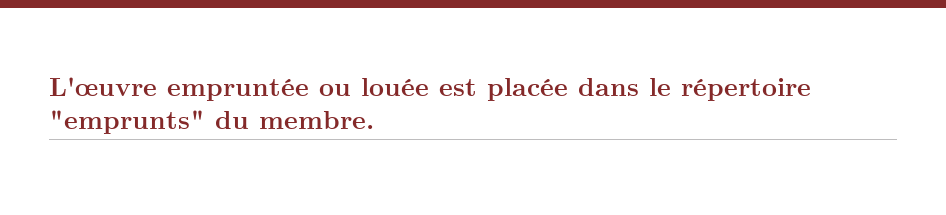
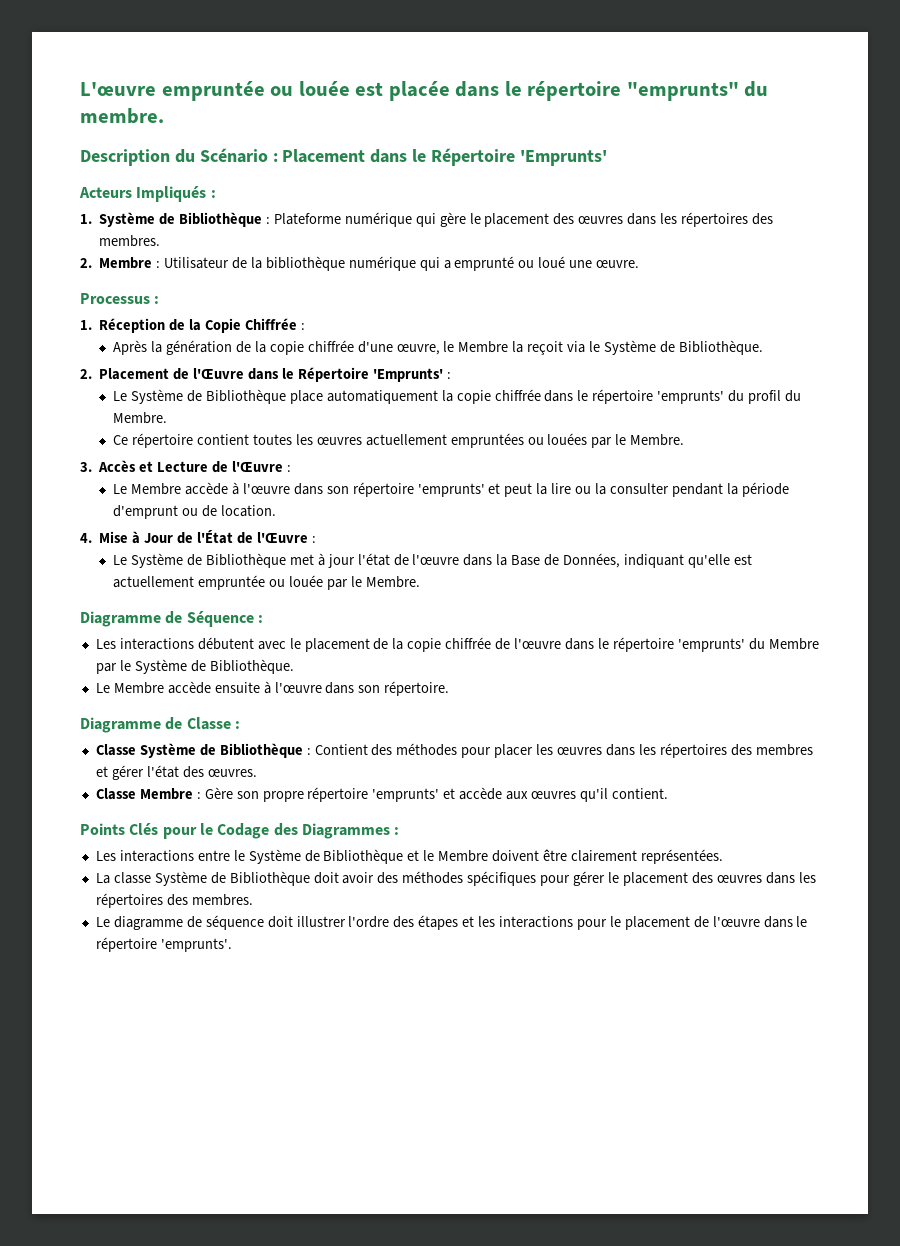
+ Description du Scénario : Placement dans le Répertoire 'Emprunts'
+ Acteurs Impliqués :
+ 1. Système de Bibliothèque : Plateforme numérique qui gère le placement des œuvres dans les répertoires des membres.
+ 2. Membre : Utilisateur de la bibliothèque numérique qui a emprunté ou loué une œuvre.
+ Processus :
+ 1. Réception de la Copie Chiffrée :
+ Après la génération de la copie chiffrée d'une œuvre, le Membre la reçoit via le Système de Bibliothèque.
+ 2. Placement de l'Œuvre dans le Répertoire 'Emprunts' :
+ Le Système de Bibliothèque place automatiquement la copie chiffrée dans le répertoire 'emprunts' du profil du Membre.
+ Ce répertoire contient toutes les œuvres actuellement empruntées ou louées par le Membre.
+ 3. Accès et Lecture de l'Œuvre :
+ Le Membre accède à l'œuvre dans son répertoire 'emprunts' et peut la lire ou la consulter pendant la période d'emprunt ou de location.
+ 4. Mise à Jour de l'État de l'Œuvre :
+ Le Système de Bibliothèque met à jour l'état de l'œuvre dans la Base de Données, indiquant qu'elle est actuellement empruntée ou louée par le Membre.
+ Diagramme de Séquence :
+ Les interactions débutent avec le placement de la copie chiffrée de l'œuvre dans le répertoire 'emprunts' du Membre par le Système de Bibliothèque.
+ Le Membre accède ensuite à l'œuvre dans son répertoire.
+ Diagramme de Classe :
+ Classe Système de Bibliothèque : Contient des méthodes pour placer les œuvres dans les répertoires des membres et gérer l'état des œuvres.
+ Classe Membre : Gère son propre répertoire 'emprunts' et accède aux œuvres qu'il contient.
+ Points Clés pour le Codage des Diagrammes :
+ Les interactions entre le Système de Bibliothèque et le Membre doivent être clairement représentées.
+ La classe Système de Bibliothèque doit avoir des méthodes spécifiques pour gérer le placement des œuvres dans les répertoires des membres.
+ Le diagramme de séquence doit illustrer l'ordre des étapes et les interactions pour le placement de l'œuvre dans le répertoire 'emprunts'.

